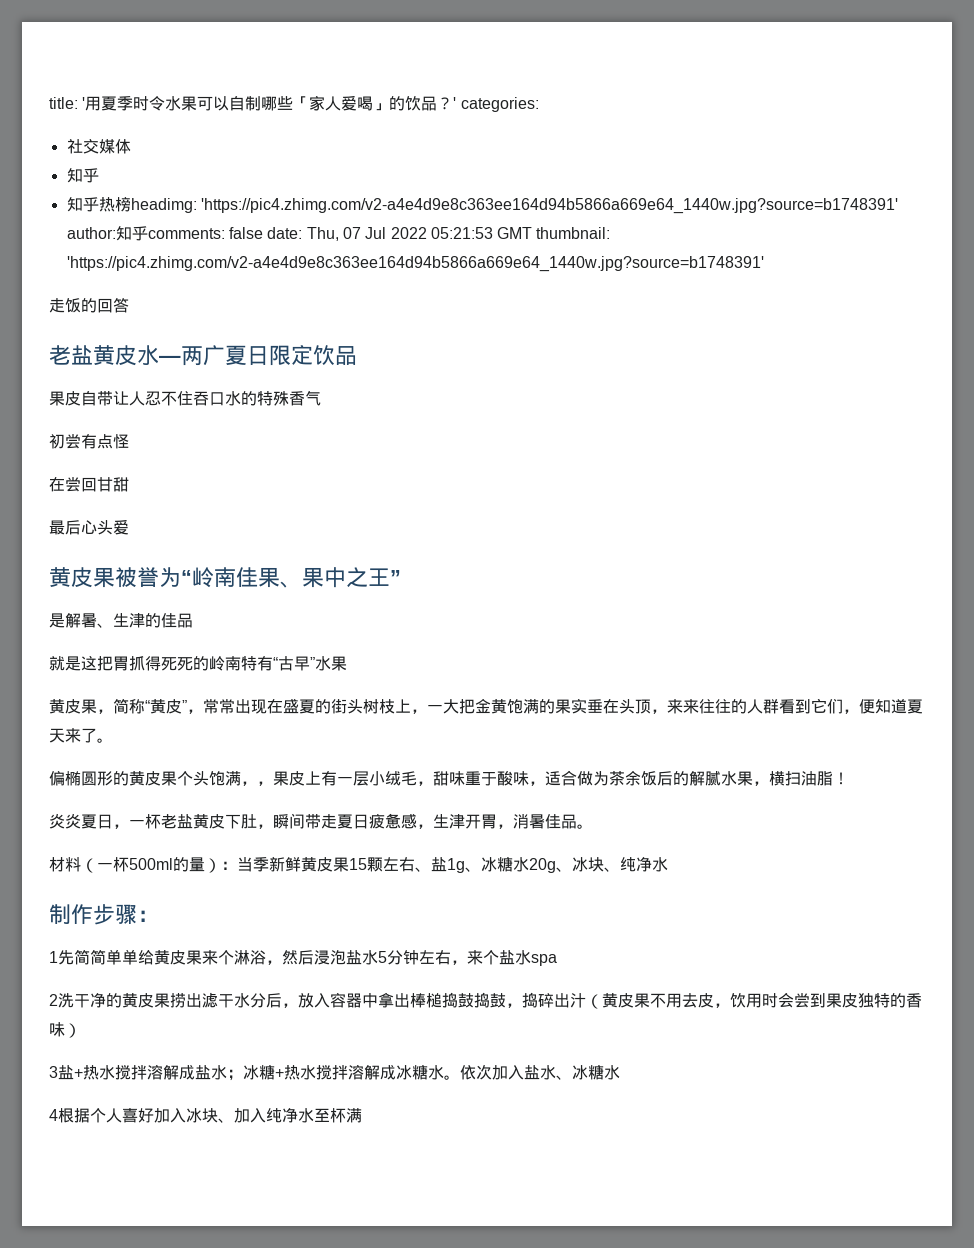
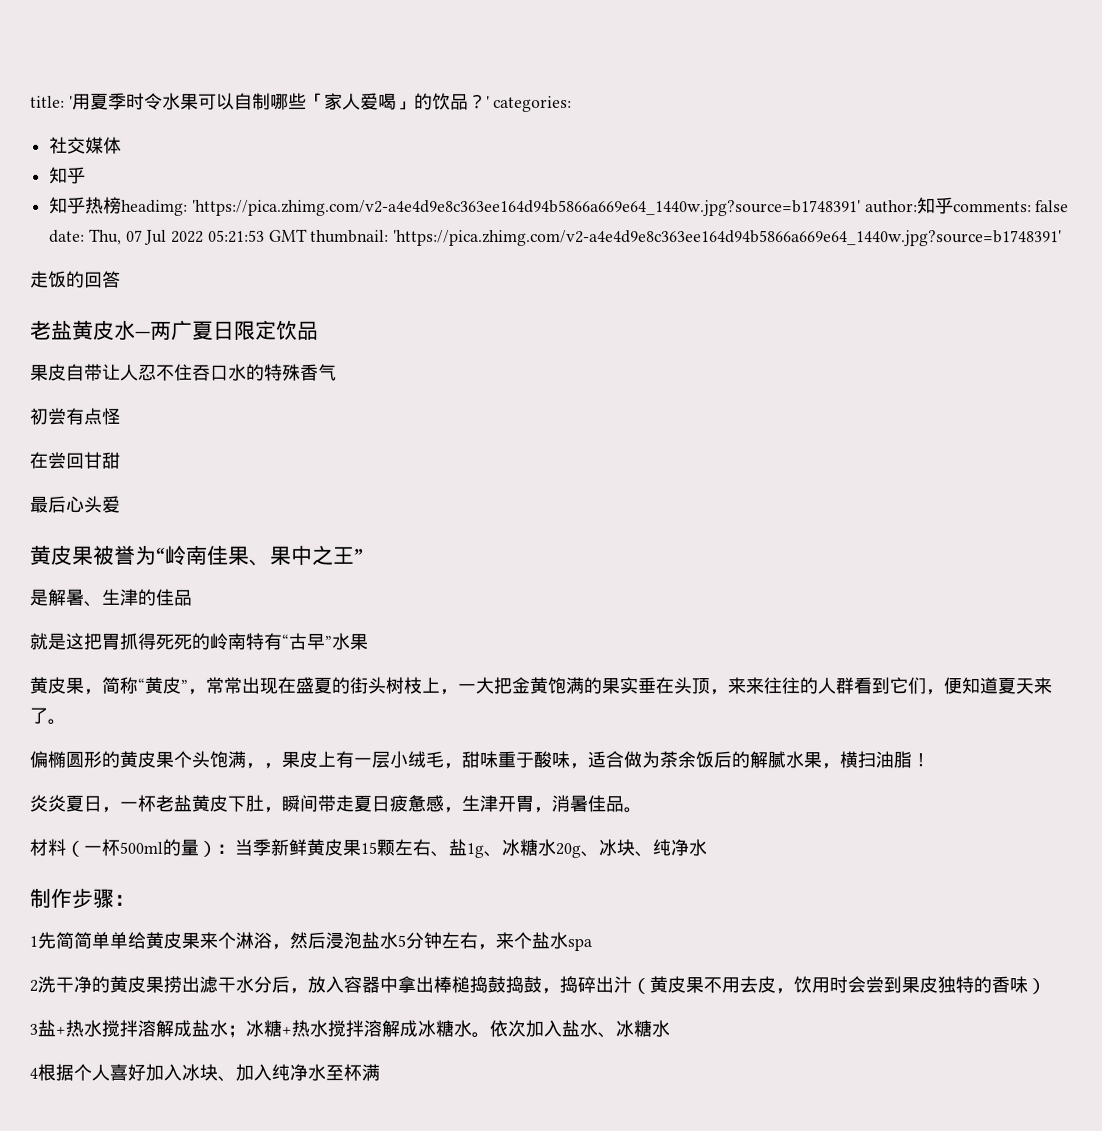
- 知乎热榜headimg: 'https://pic4.zhimg.com/v2-a4e4d9e8c363ee164d94b5866a669e64_1440w.jpg?source=b1748391' author:知乎comments: false date: Thu, 07 Jul 2022 05:21:53 GMT thumbnail: 'https://pic4.zhimg.com/v2-a4e4d9e8c363ee164d94b5866a669e64_1440w.jpg?source=b1748391'
+ 知乎热榜headimg: 'https://pica.zhimg.com/v2-a4e4d9e8c363ee164d94b5866a669e64_1440w.jpg?source=b1748391' author:知乎comments: false date: Thu, 07 Jul 2022 05:21:53 GMT thumbnail: 'https://pica.zhimg.com/v2-a4e4d9e8c363ee164d94b5866a669e64_1440w.jpg?source=b1748391'

